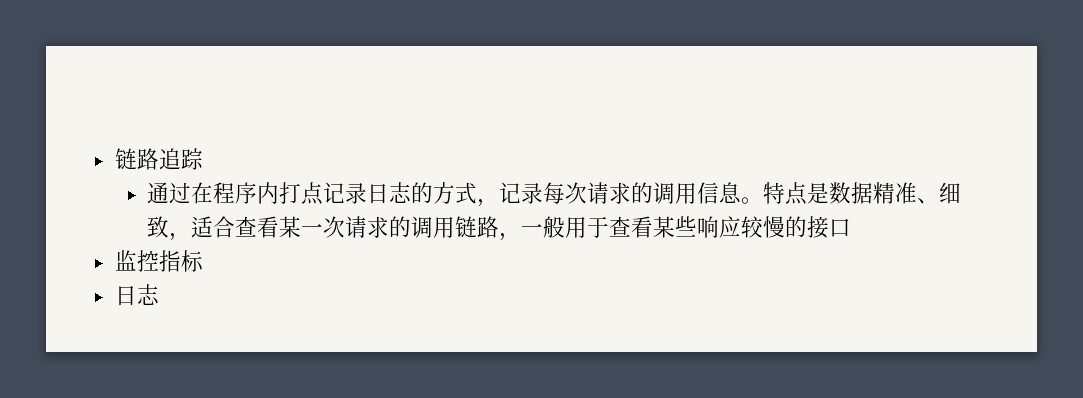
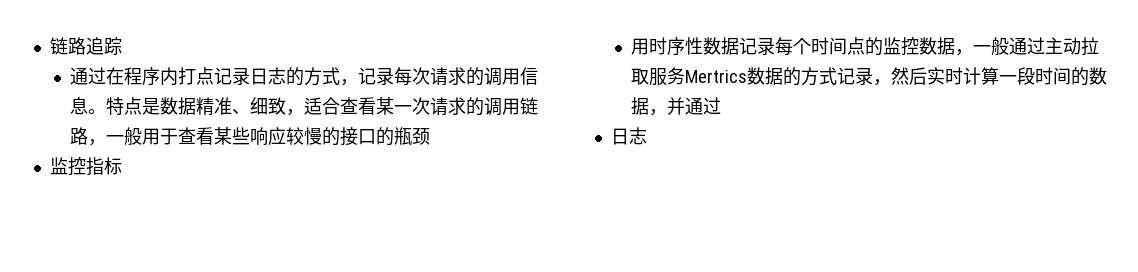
- 特点是数据精准、细致，适合查看某一次请求的调用链路，一般用于查看某些响应较慢的接口
+ 特点是数据精准、细致，适合查看某一次请求的调用链路，一般用于查看某些响应较慢的接口的瓶颈
+ 用时序性数据记录每个时间点的监控数据，一般通过主动拉取服务Mertrics数据的方式记录，然后实时计算一段时间的数据，并通过

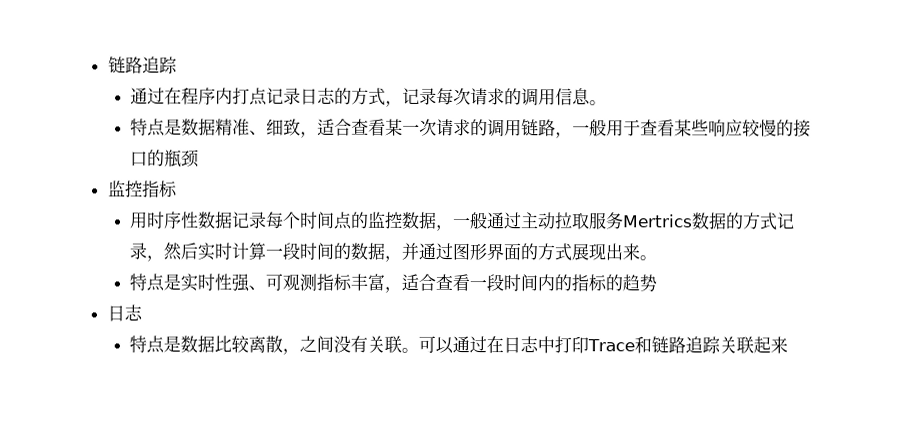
- 通过在程序内打点记录日志的方式，记录每次请求的调用信息。特点是数据精准、细致，适合查看某一次请求的调用链路，一般用于查看某些响应较慢的接口的瓶颈
+ 通过在程序内打点记录日志的方式，记录每次请求的调用信息。
+ 特点是数据精准、细致，适合查看某一次请求的调用链路，一般用于查看某些响应较慢的接口的瓶颈
- 用时序性数据记录每个时间点的监控数据，一般通过主动拉取服务Mertrics数据的方式记录，然后实时计算一段时间的数据，并通过
+ 用时序性数据记录每个时间点的监控数据，一般通过主动拉取服务Mertrics数据的方式记录，然后实时计算一段时间的数据，并通过图形界面的方式展现出来。
+ 特点是实时性强、可观测指标丰富，适合查看一段时间内的指标的趋势
  日志
+ 特点是数据比较离散，之间没有关联。可以通过在日志中打印Trace和链路追踪关联起来

